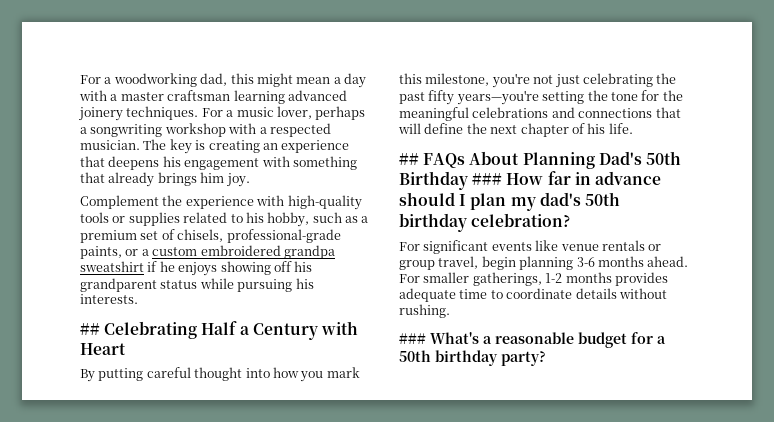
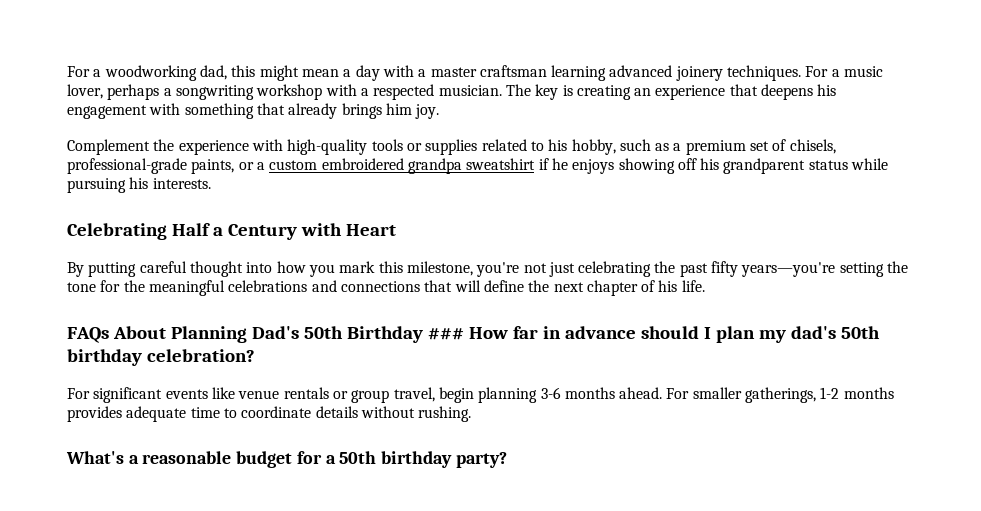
- ## Celebrating Half a Century with Heart
+ Celebrating Half a Century with Heart
- ## FAQs About Planning Dad's 50th Birthday ### How far in advance should I plan my dad's 50th birthday celebration?
+ FAQs About Planning Dad's 50th Birthday ### How far in advance should I plan my dad's 50th birthday celebration?
- ### What's a reasonable budget for a 50th birthday party?
+ What's a reasonable budget for a 50th birthday party?

